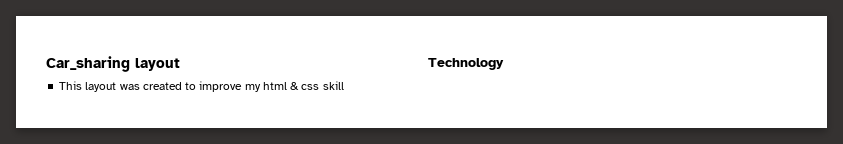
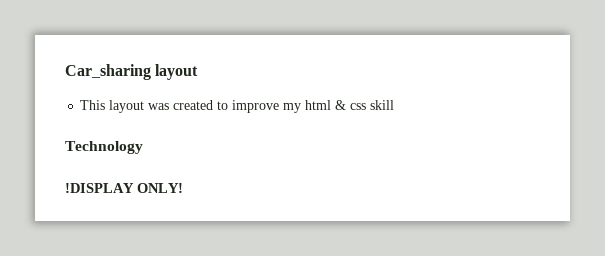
+ !DISPLAY ONLY!

